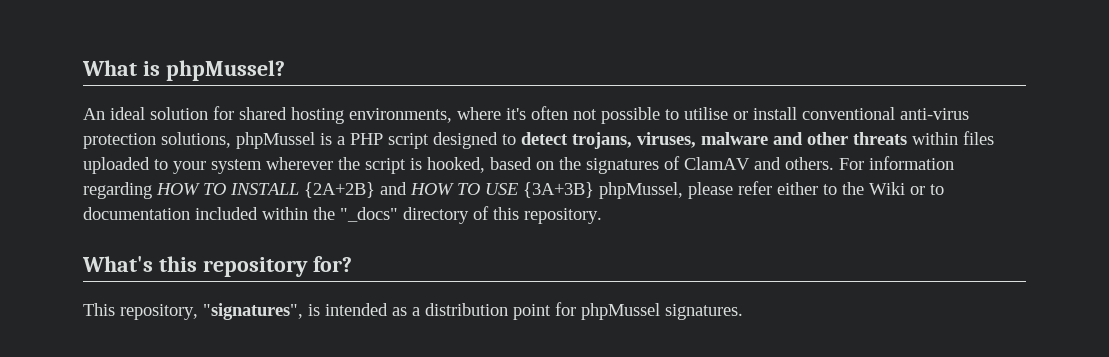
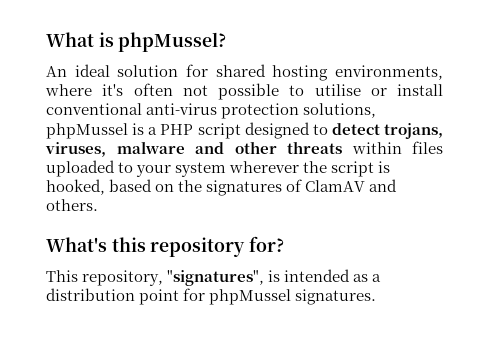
- For information regarding HOW TO INSTALL {2A+2B} and HOW TO USE {3A+3B} phpMussel, please refer either to the Wiki or to documentation included within the "_docs" directory of this repository.

